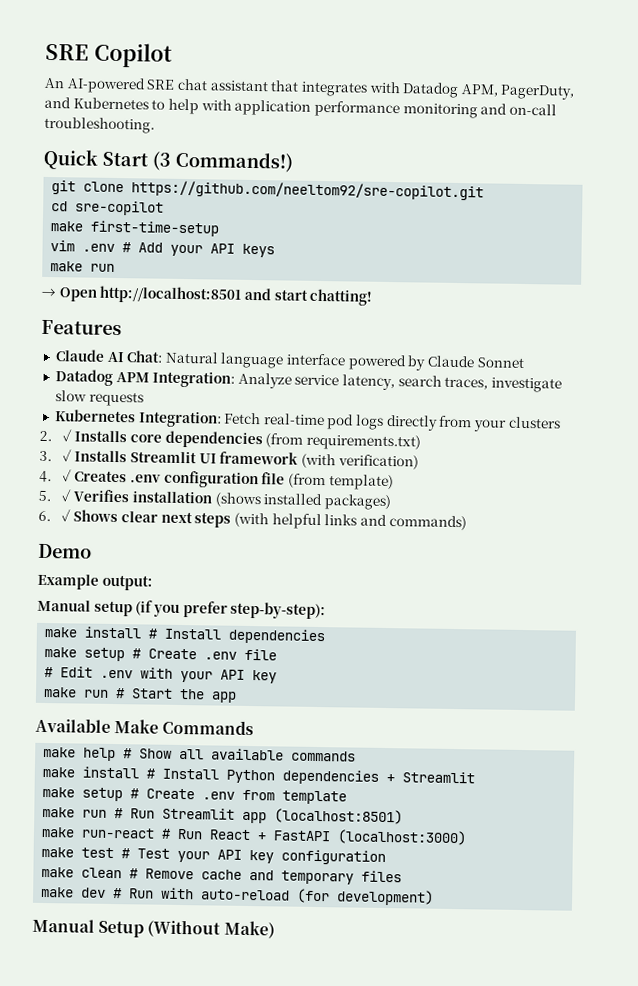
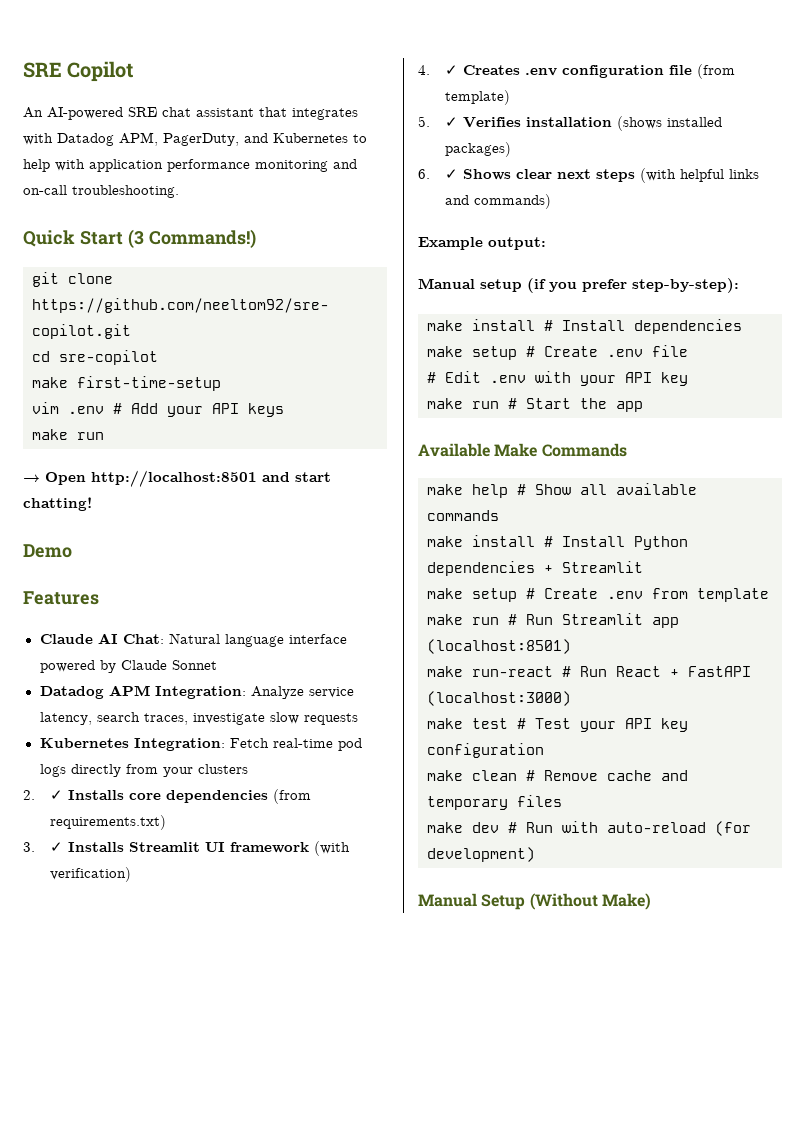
+ Demo
- Demo

